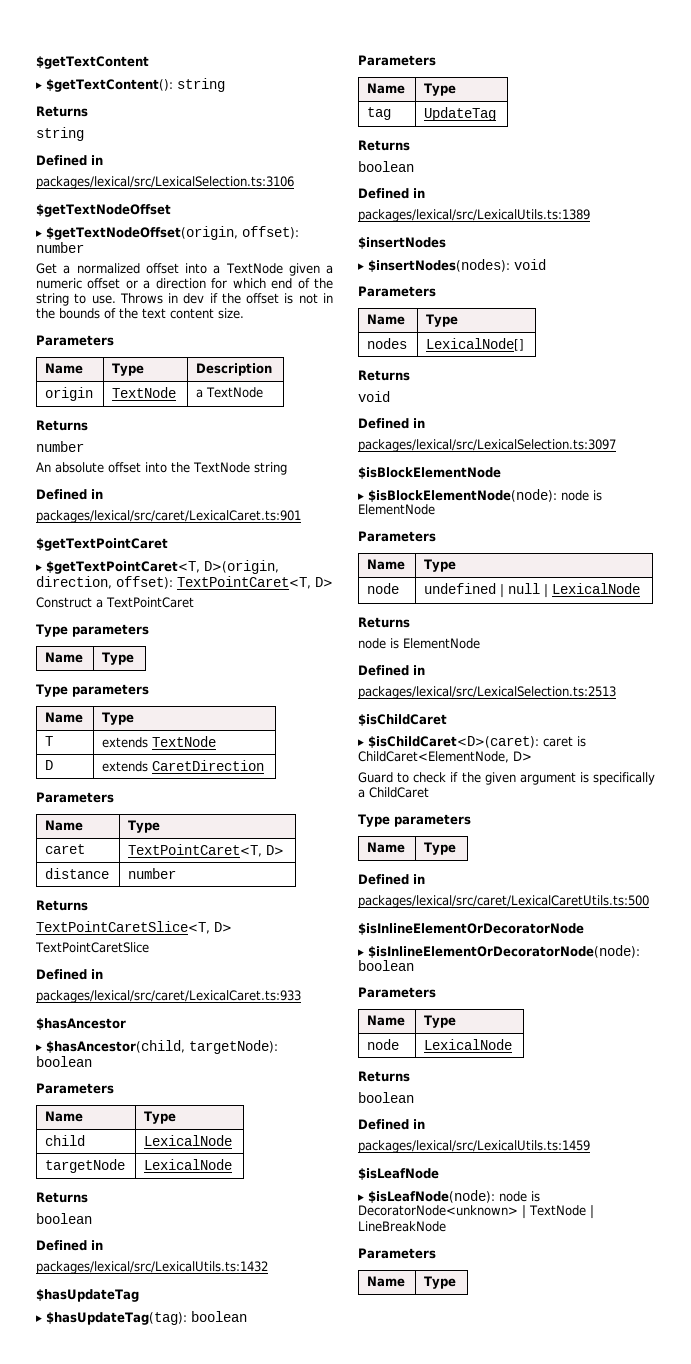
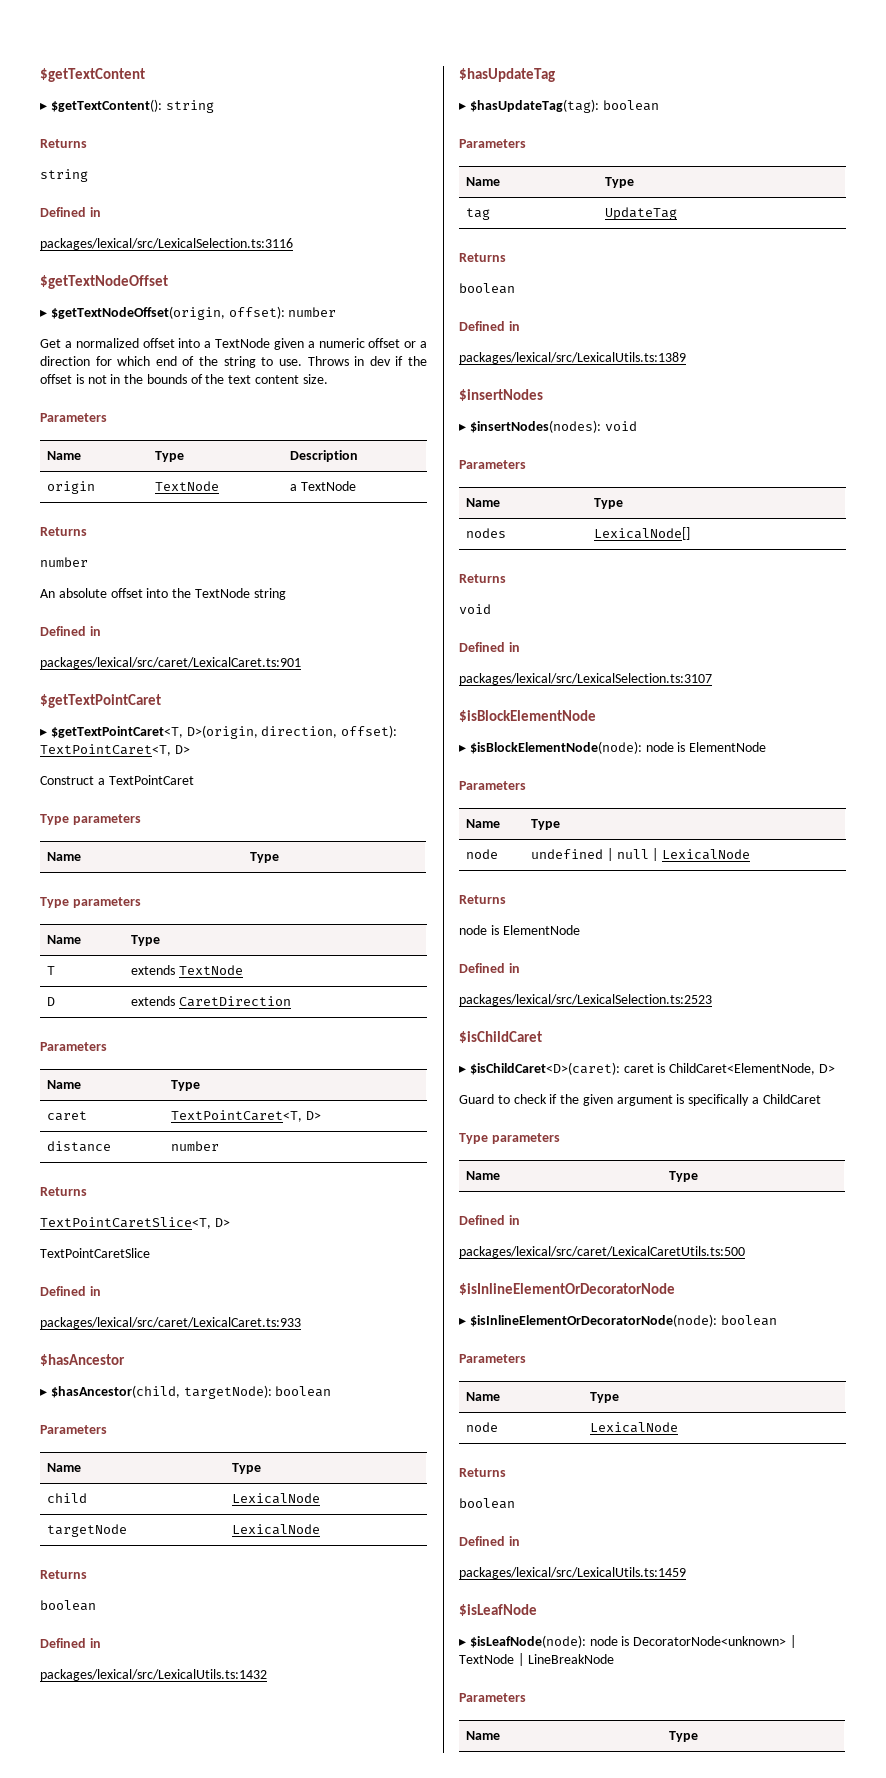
- packages/lexical/src/LexicalSelection.ts:3106
+ packages/lexical/src/LexicalSelection.ts:3116
- packages/lexical/src/LexicalSelection.ts:3097
+ packages/lexical/src/LexicalSelection.ts:3107
- packages/lexical/src/LexicalSelection.ts:2513
+ packages/lexical/src/LexicalSelection.ts:2523

